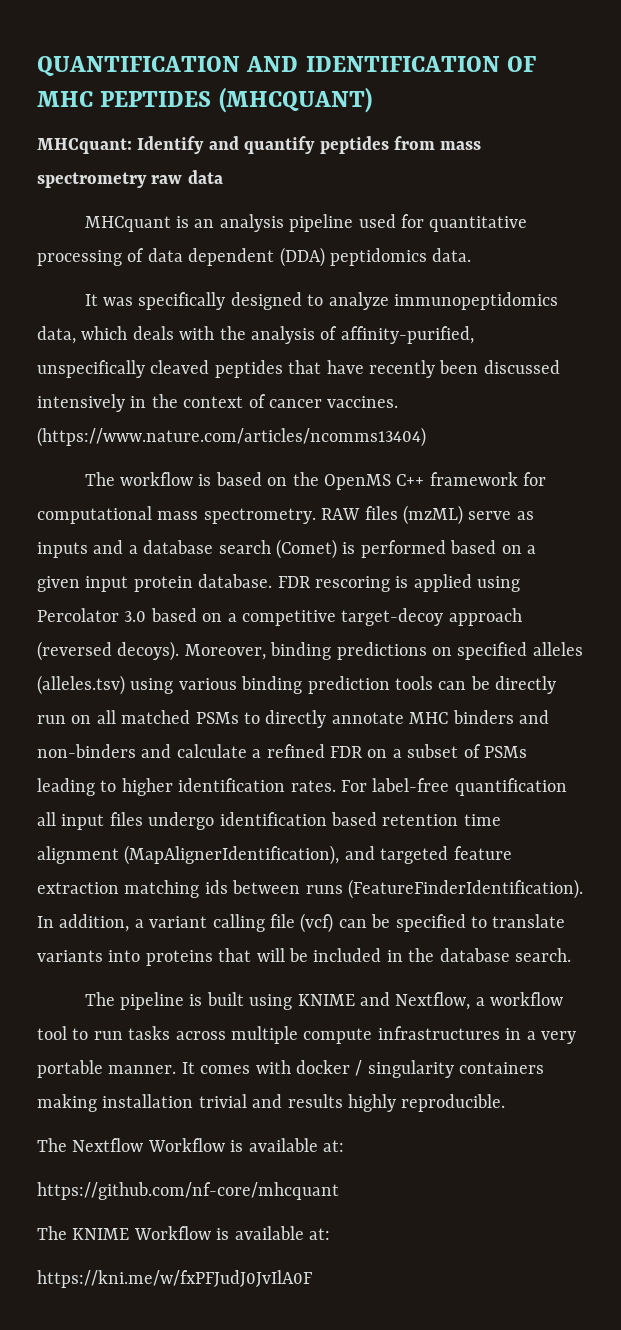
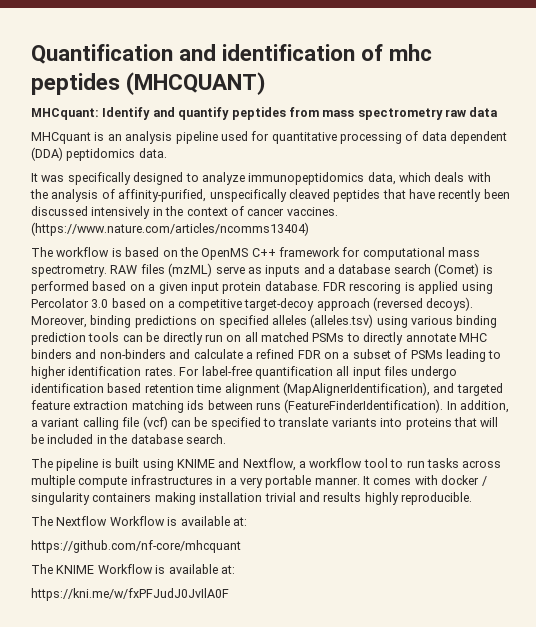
- QUANTIFICATION AND IDENTIFICATION OF MHC PEPTIDES (MHCQUANT)
+ Quantification and identification of mhc peptides (MHCQUANT)

